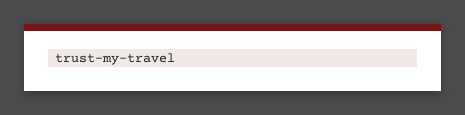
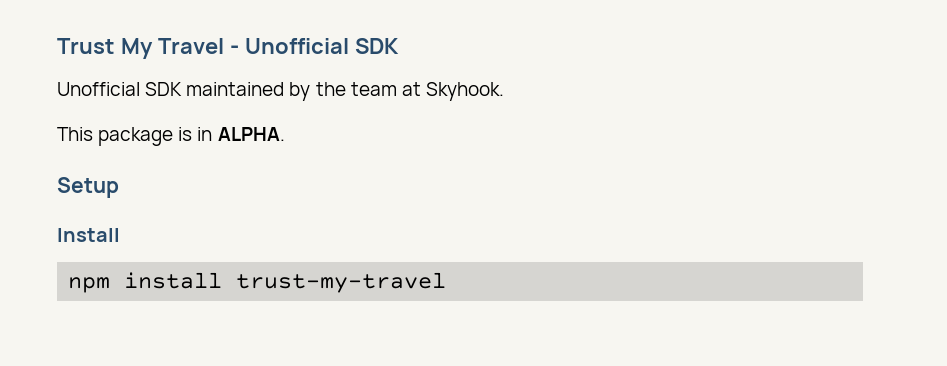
- trust-my-travel
+ Trust My Travel - Unofficial SDK
+ Unofficial SDK maintained by the team at Skyhook.
+ This package is in ALPHA.
+ Setup
+ Install
+ npm install trust-my-travel

